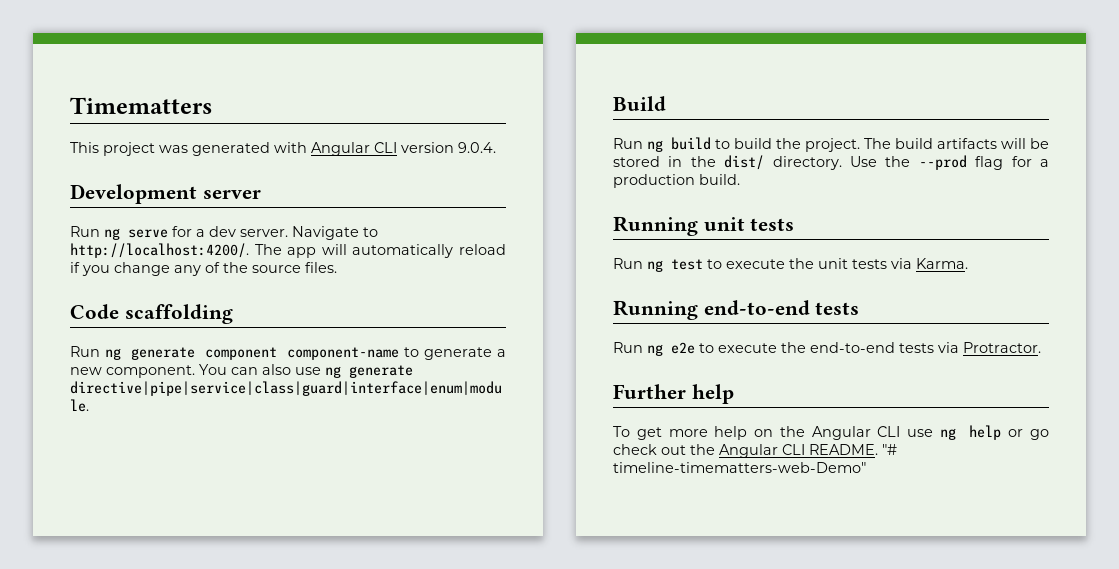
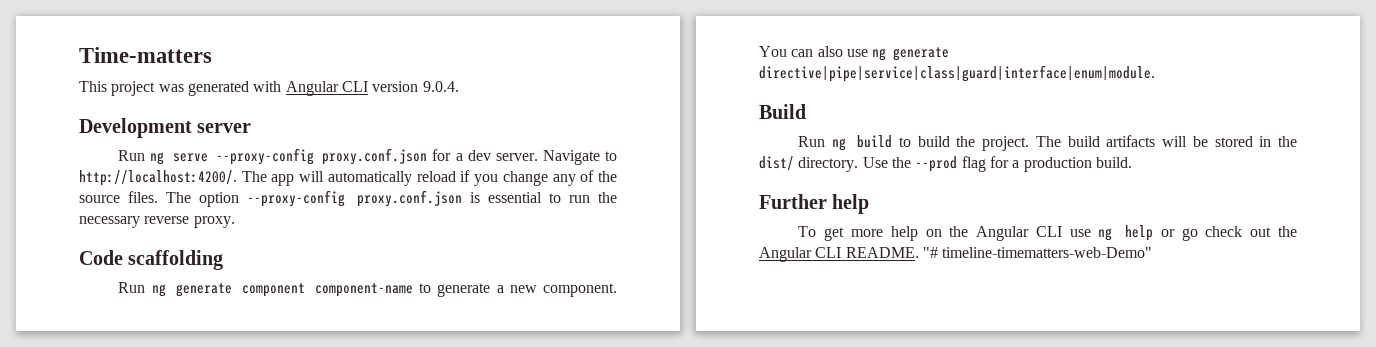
- Timematters
+ Time-matters
- Run ng serve for a dev server.
+ Run ng serve --proxy-config proxy.conf.json for a dev server.
+ The option --proxy-config proxy.conf.json is essential to run the necessary reverse proxy.
- Running unit tests
- Run ng test to execute the unit tests via Karma.
- Running end-to-end tests
- Run ng e2e to execute the end-to-end tests via Protractor.

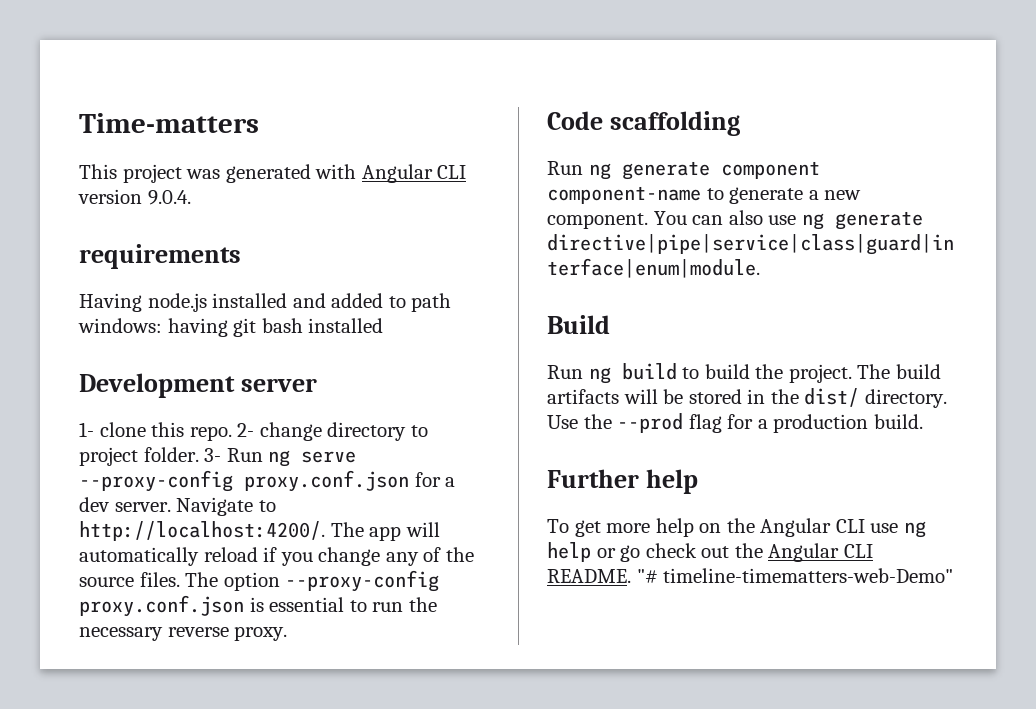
+ requirements
+ Having node.js installed and added to path windows: having git bash installed
  Development server
- Run ng serve --proxy-config proxy.conf.json for a dev server.
+ 1- clone this repo. 2- change directory to project folder. 3- Run ng serve --proxy-config proxy.conf.json for a dev server.

